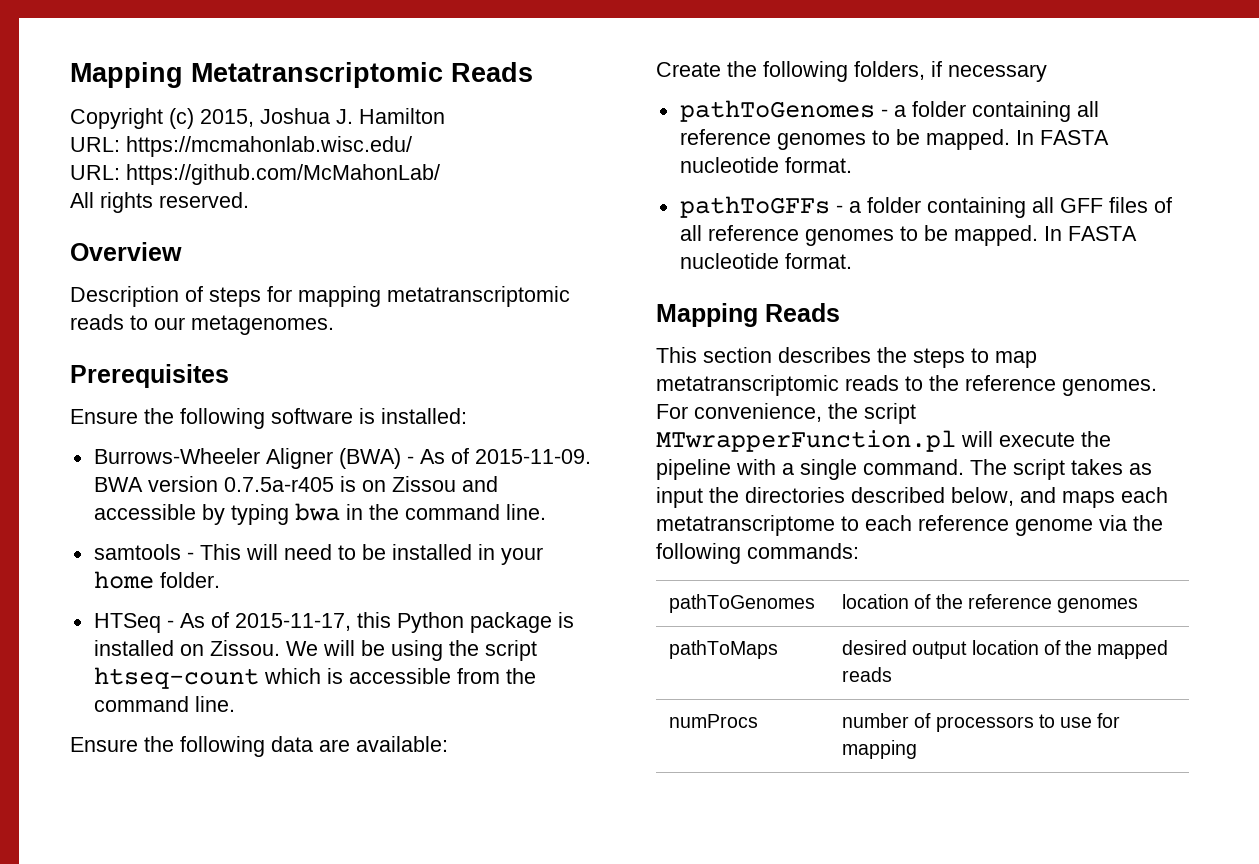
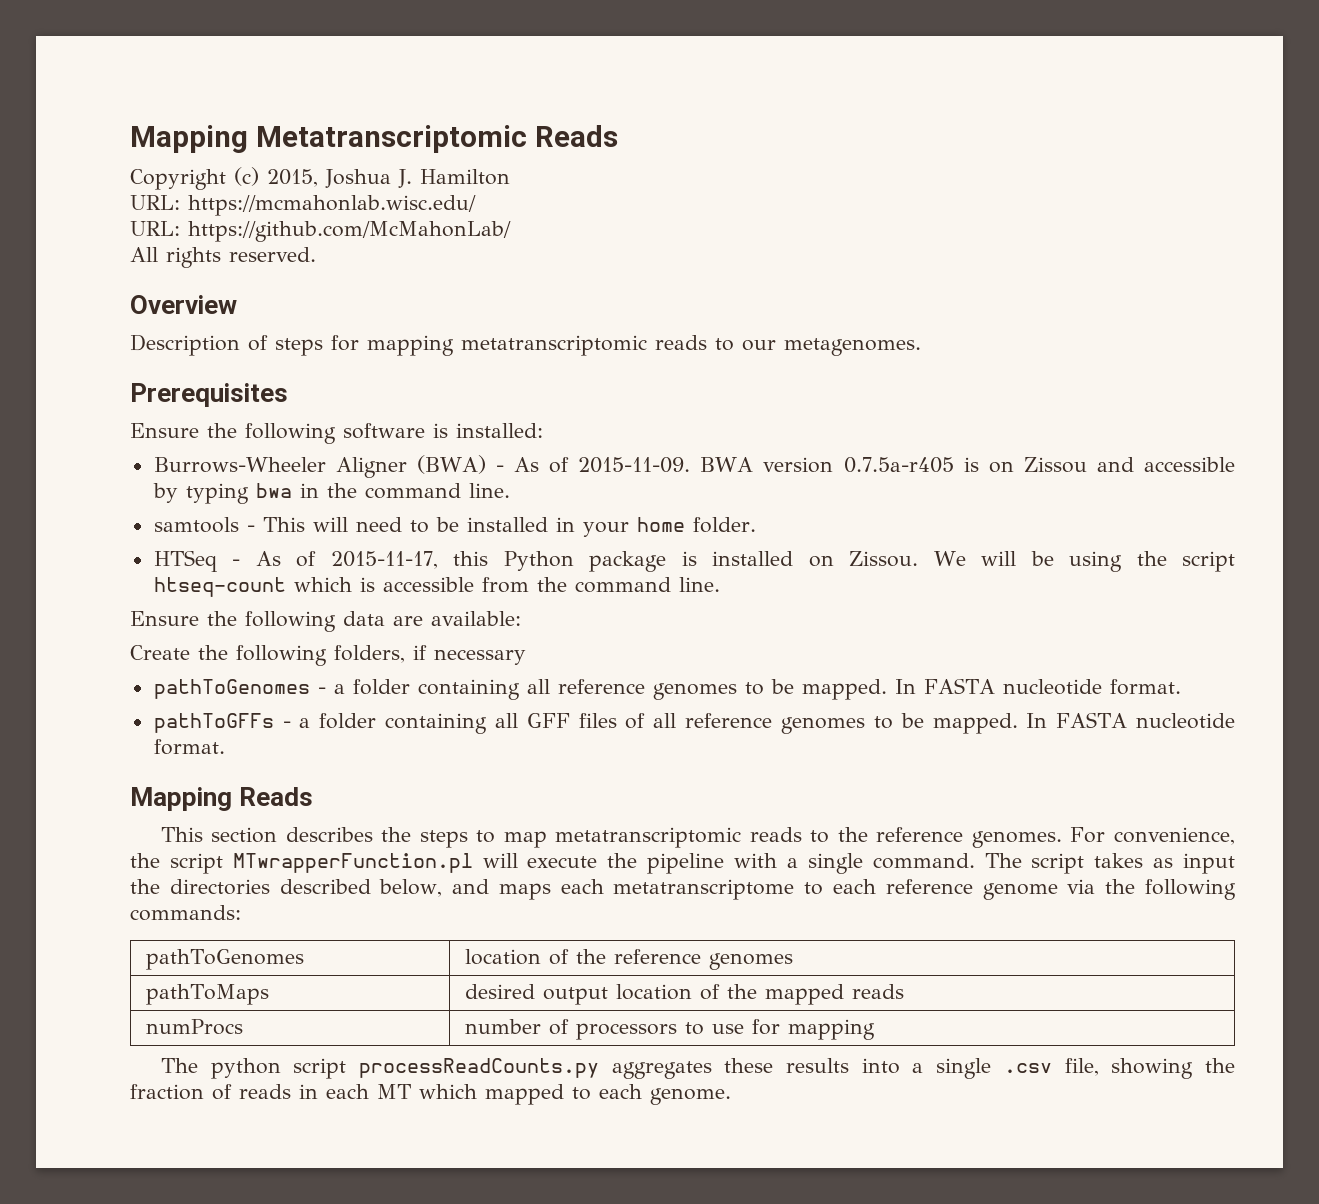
+ The python script processReadCounts.py aggregates these results into a single .csv file, showing the fraction of reads in each MT which mapped to each genome.

